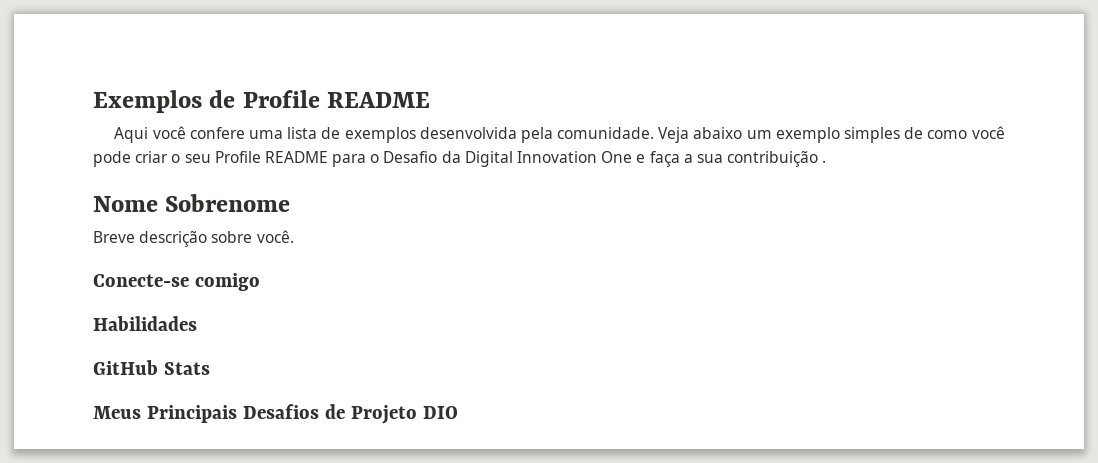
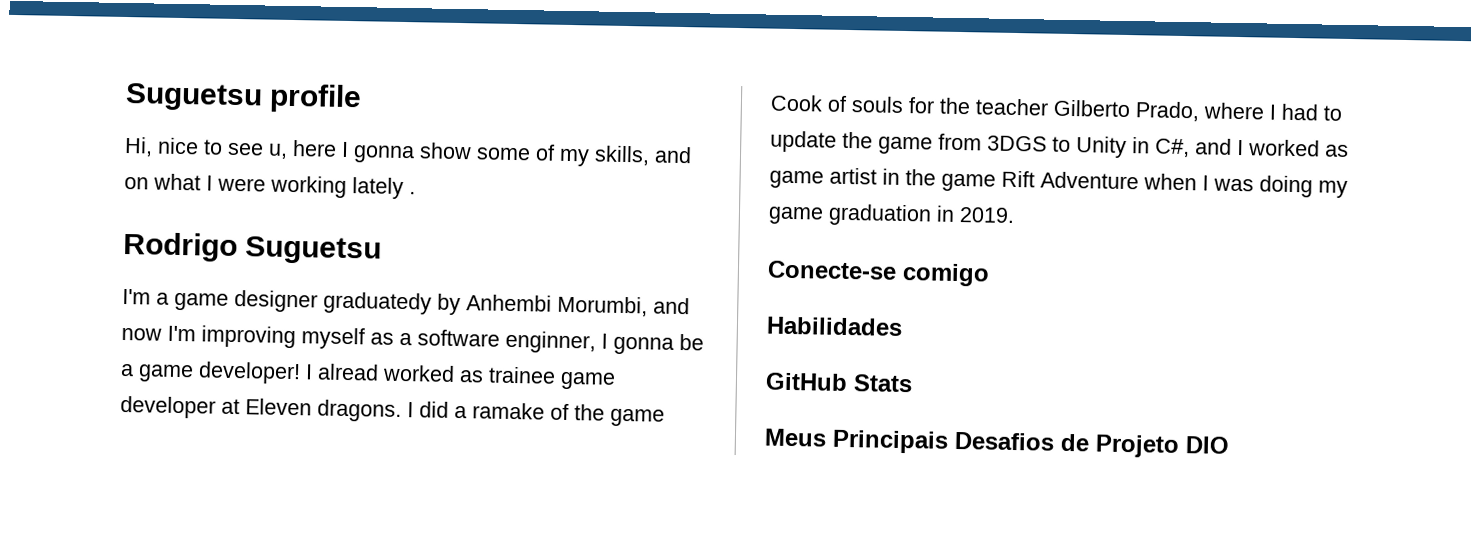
- Exemplos de Profile README
- Aqui você confere uma lista de exemplos desenvolvida pela comunidade. Veja abaixo um exemplo simples de como você pode criar o seu Profile README para o Desafio da Digital Innovation One e faça a sua contribuição .
- Nome Sobrenome
- Breve descrição sobre você.
+ Suguetsu profile
+ Hi, nice to see u, here I gonna show some of my skills, and on what I were working lately .
+ Rodrigo Suguetsu
+ I'm a game designer graduatedy by Anhembi Morumbi, and now I'm improving myself as a software enginner, I gonna be a game developer! I alread worked as trainee game developer at Eleven dragons. I did a ramake of the game Cook of souls for the teacher Gilberto Prado, where I had to update the game from 3DGS to Unity in C#, and I worked as game artist in the game Rift Adventure when I was doing my game graduation in 2019.

